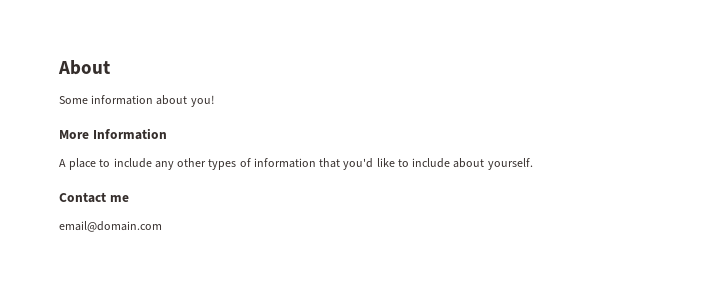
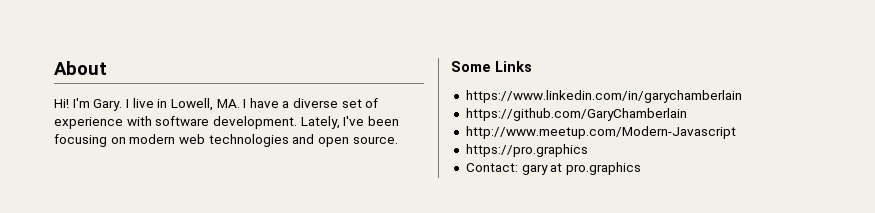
- Some information about you!
- More Information
- A place to include any other types of information that you'd like to include about yourself.
- Contact me
- email@domain.com
+ Hi! I'm Gary. I live in Lowell, MA. I have a diverse set of experience with software development. Lately, I've been focusing on modern web technologies and open source.
+ Some Links
+ https://www.linkedin.com/in/garychamberlain
+ https://github.com/GaryChamberlain
+ http://www.meetup.com/Modern-Javascript
+ https://pro.graphics
+ Contact: gary at pro.graphics

